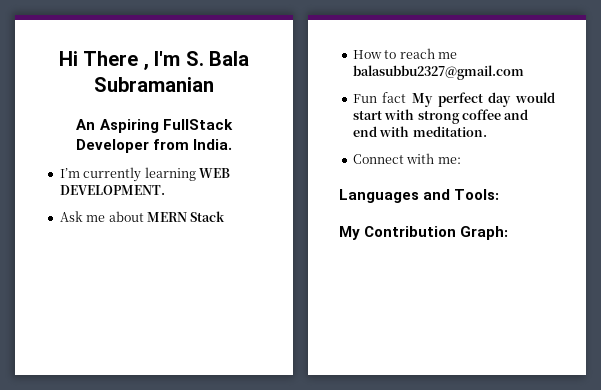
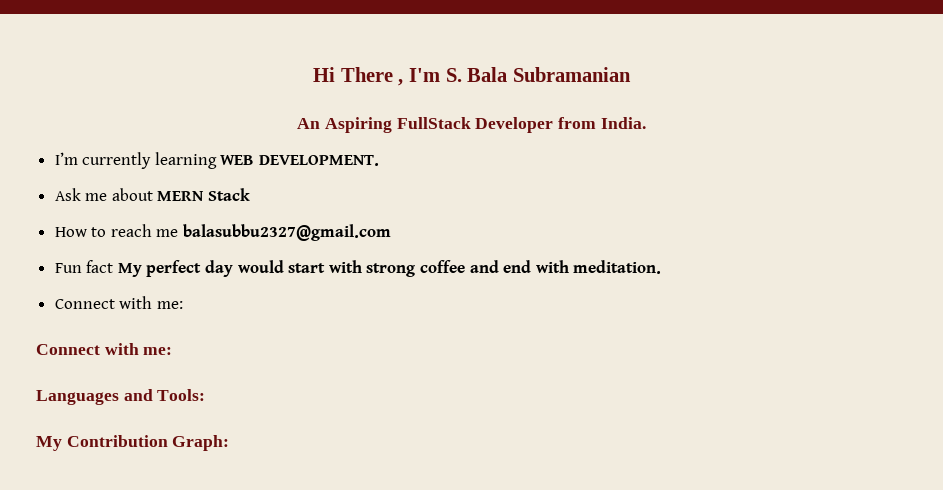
  Fun fact My perfect day would start with strong coffee and end with meditation.
+ Connect with me:

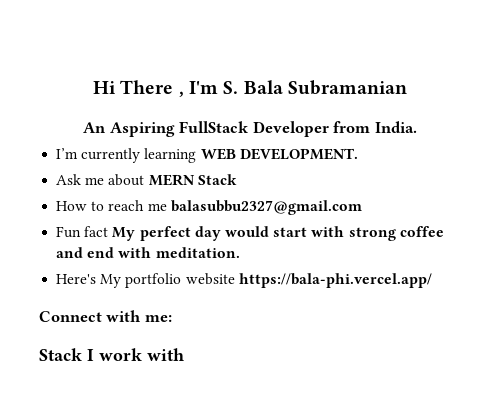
  Fun fact My perfect day would start with strong coffee and end with meditation.
+ Here's My portfolio website https://bala-phi.vercel.app/
  Connect with me:
- Connect with me:
- Languages and Tools:
- My Contribution Graph:
+ Stack I work with

